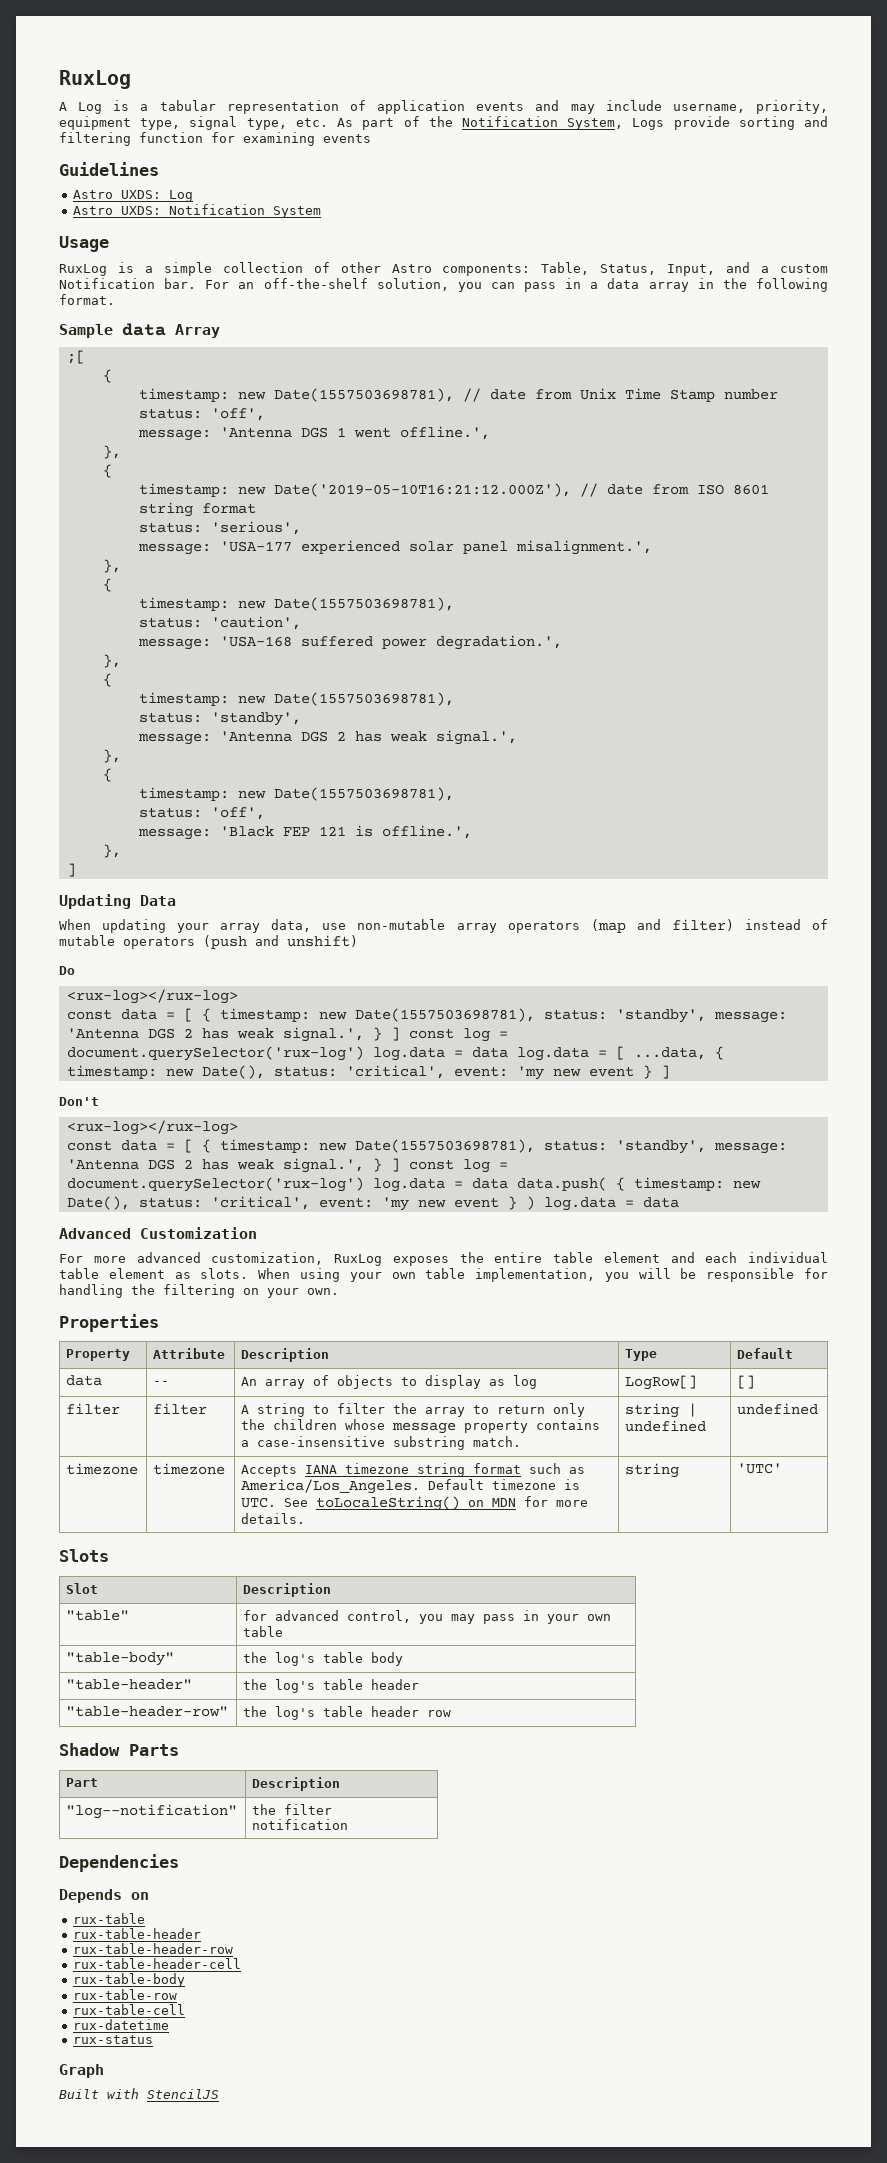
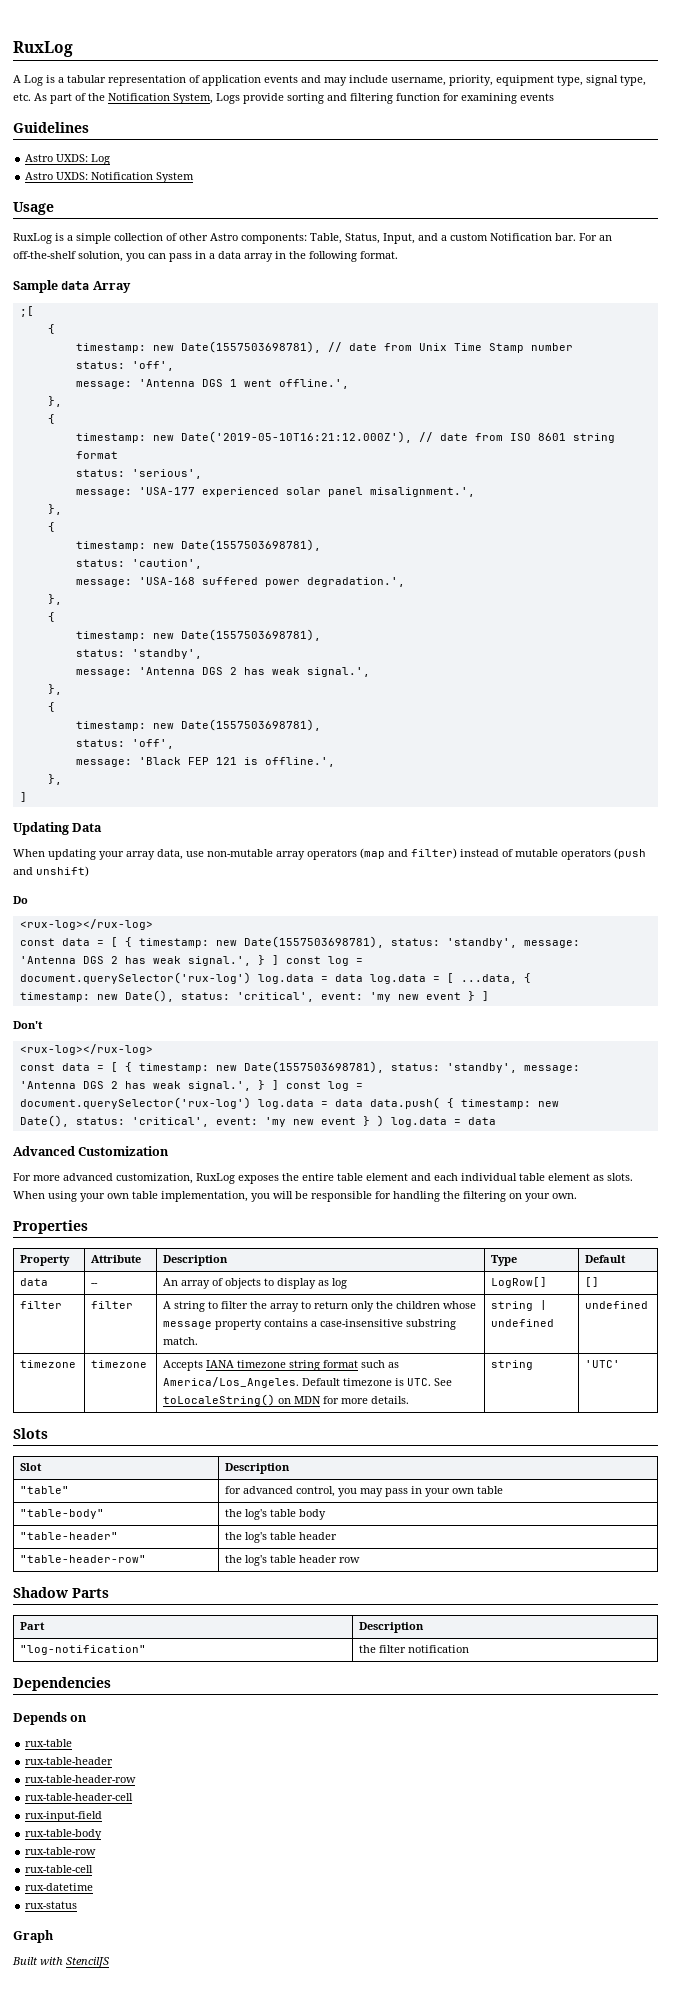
- "log--notification" | the filter notification
+ "log-notification" | the filter notification
+ rux-input-field

